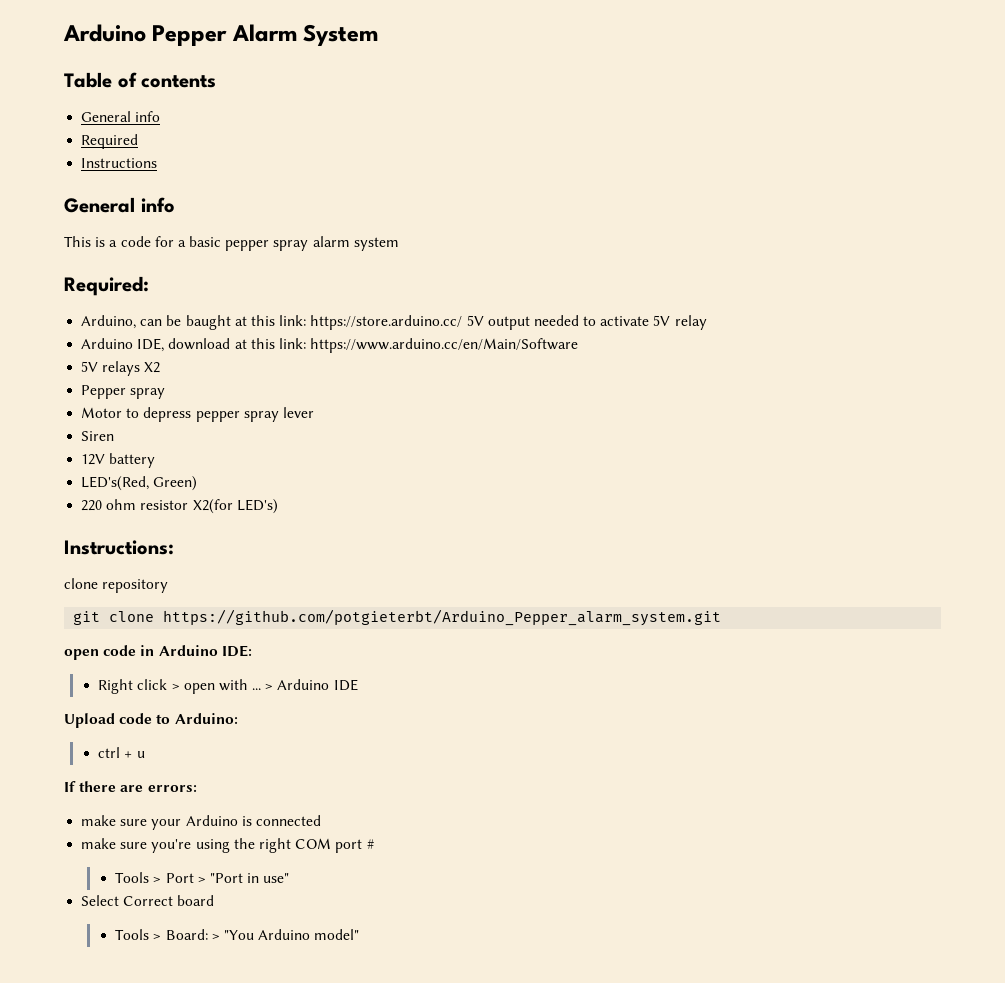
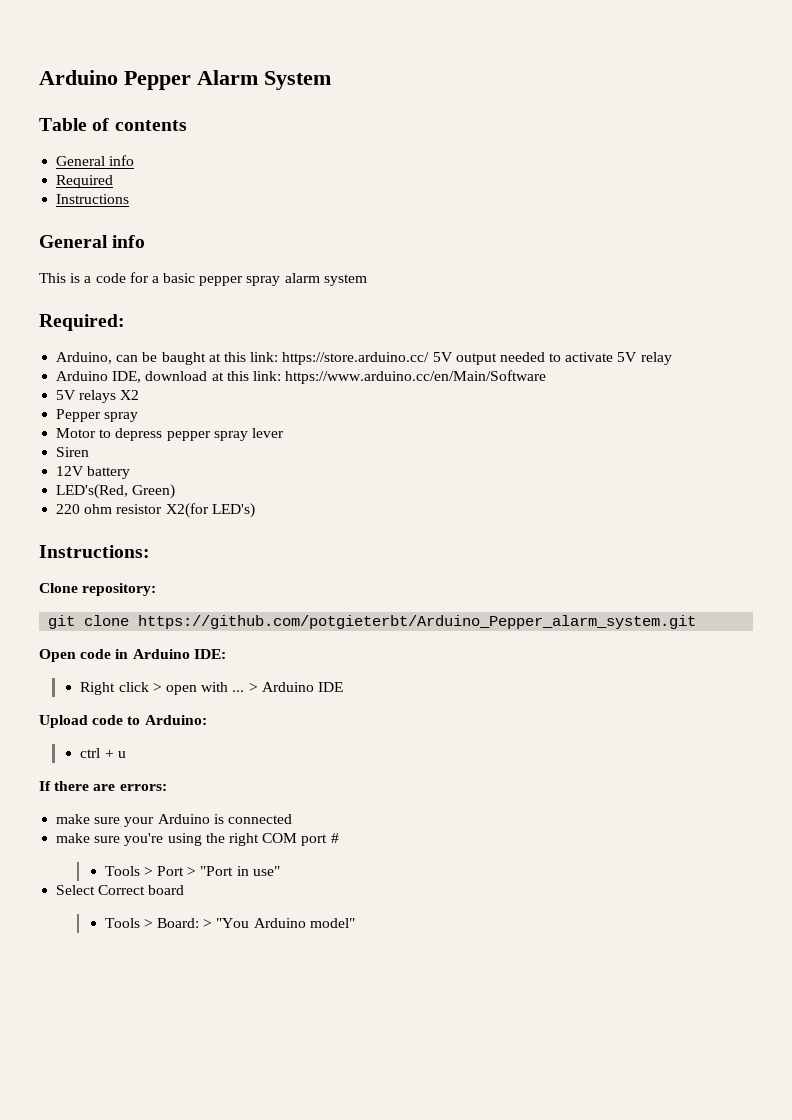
- clone repository
+ Clone repository:
- open code in Arduino IDE:
+ Open code in Arduino IDE:

